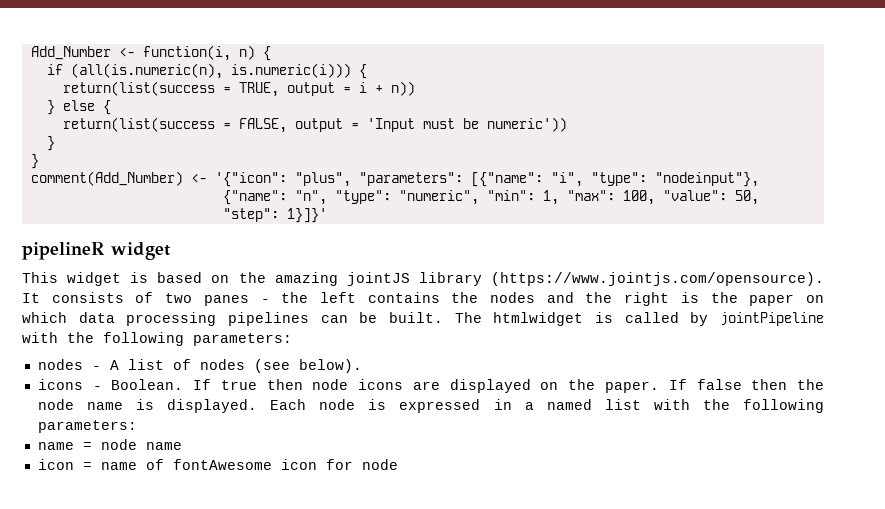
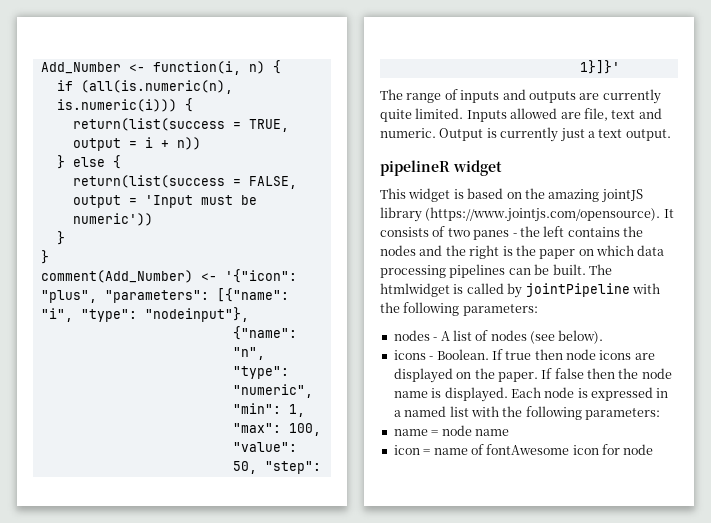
+ The range of inputs and outputs are currently quite limited. Inputs allowed are file, text and numeric. Output is currently just a text output.

